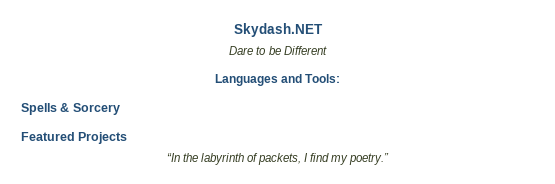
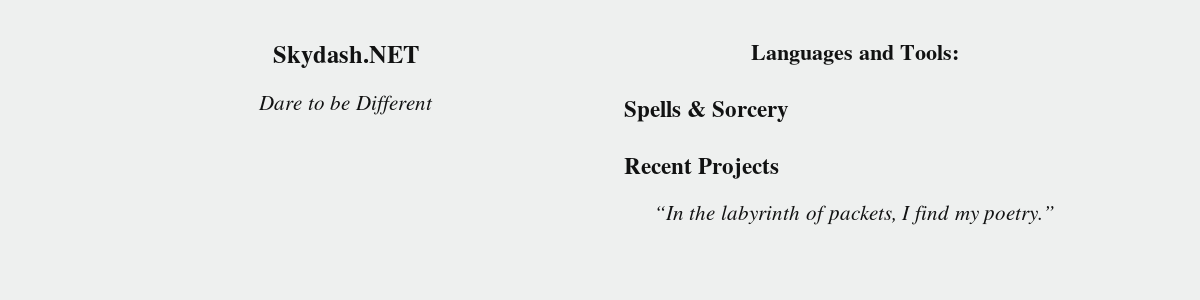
- Featured Projects
+ Recent Projects

